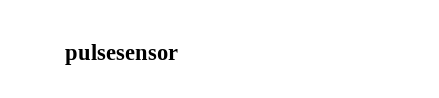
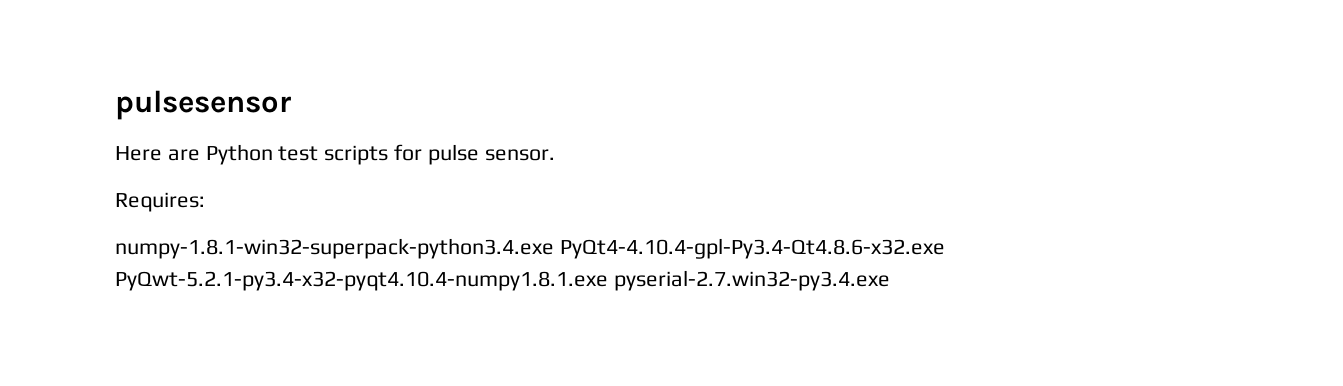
+ Here are Python test scripts for pulse sensor.
+ Requires:
+ numpy-1.8.1-win32-superpack-python3.4.exe PyQt4-4.10.4-gpl-Py3.4-Qt4.8.6-x32.exe PyQwt-5.2.1-py3.4-x32-pyqt4.10.4-numpy1.8.1.exe pyserial-2.7.win32-py3.4.exe

